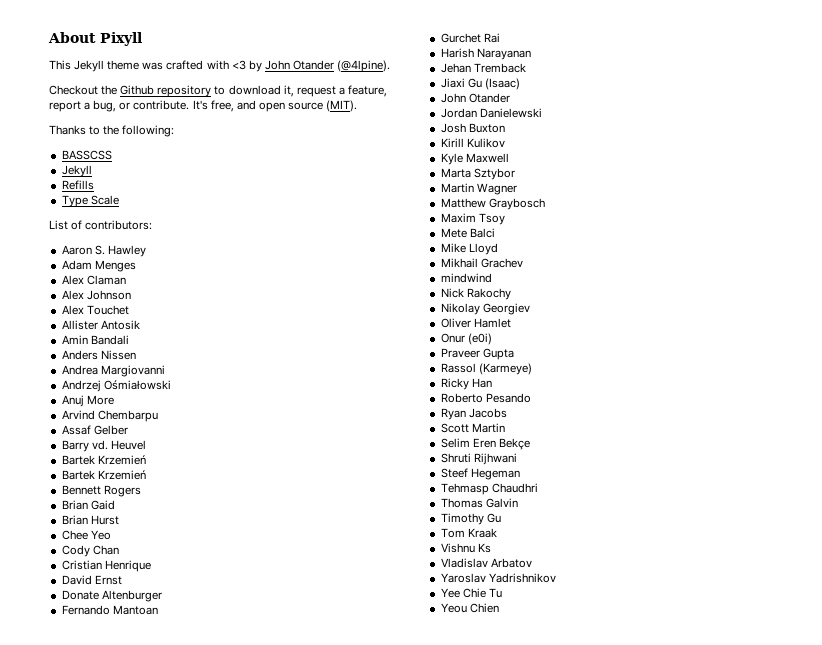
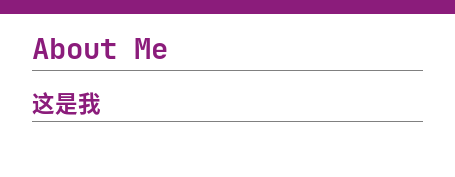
- About Pixyll
- This Jekyll theme was crafted with <3 by John Otander (@4lpine).
- Checkout the Github repository to download it, request a feature, report a bug, or contribute. It's free, and open source (MIT).
- Thanks to the following:
- BASSCSS
- Jekyll
- Refills
- Type Scale
- List of contributors:
- Aaron S. Hawley
- Adam Menges
- Alex Claman
- Alex Johnson
- Alex Touchet
- Allister Antosik
- Amin Bandali
- Anders Nissen
- Andrea Margiovanni
- Andrzej Ośmiałowski
- Anuj More
- Arvind Chembarpu
- Assaf Gelber
- Barry vd. Heuvel
- Bartek Krzemień
- Bartek Krzemień
- Bennett Rogers
- Brian Gaid
- Brian Hurst
- Chee Yeo
- Cody Chan
- Cristian Henrique
- David Ernst
- Donate Altenburger
- Fernando Mantoan
- Gurchet Rai
- Harish Narayanan
- Jehan Tremback
- Jiaxi Gu (Isaac)
- John Otander
- Jordan Danielewski
- Josh Buxton
- Kirill Kulikov
- Kyle Maxwell
- Marta Sztybor
- Martin Wagner
- Matthew Graybosch
- Maxim Tsoy
- Mete Balci
- Mike Lloyd
- Mikhail Grachev
- mindwind
- Nick Rakochy
- Nikolay Georgiev
- Oliver Hamlet
- Onur (e0i)
- Praveer Gupta
- Rassol (Karmeye)
- Ricky Han
- Roberto Pesando
- Ryan Jacobs
- Scott Martin
- Selim Eren Bekçe
- Shruti Rijhwani
- Steef Hegeman
- Tehmasp Chaudhri
- Thomas Galvin
- Timothy Gu
- Tom Kraak
- Vishnu Ks
- Vladislav Arbatov
- Yaroslav Yadrishnikov
- Yee Chie Tu
- Yeou Chien
+ About Me
+ 这是我

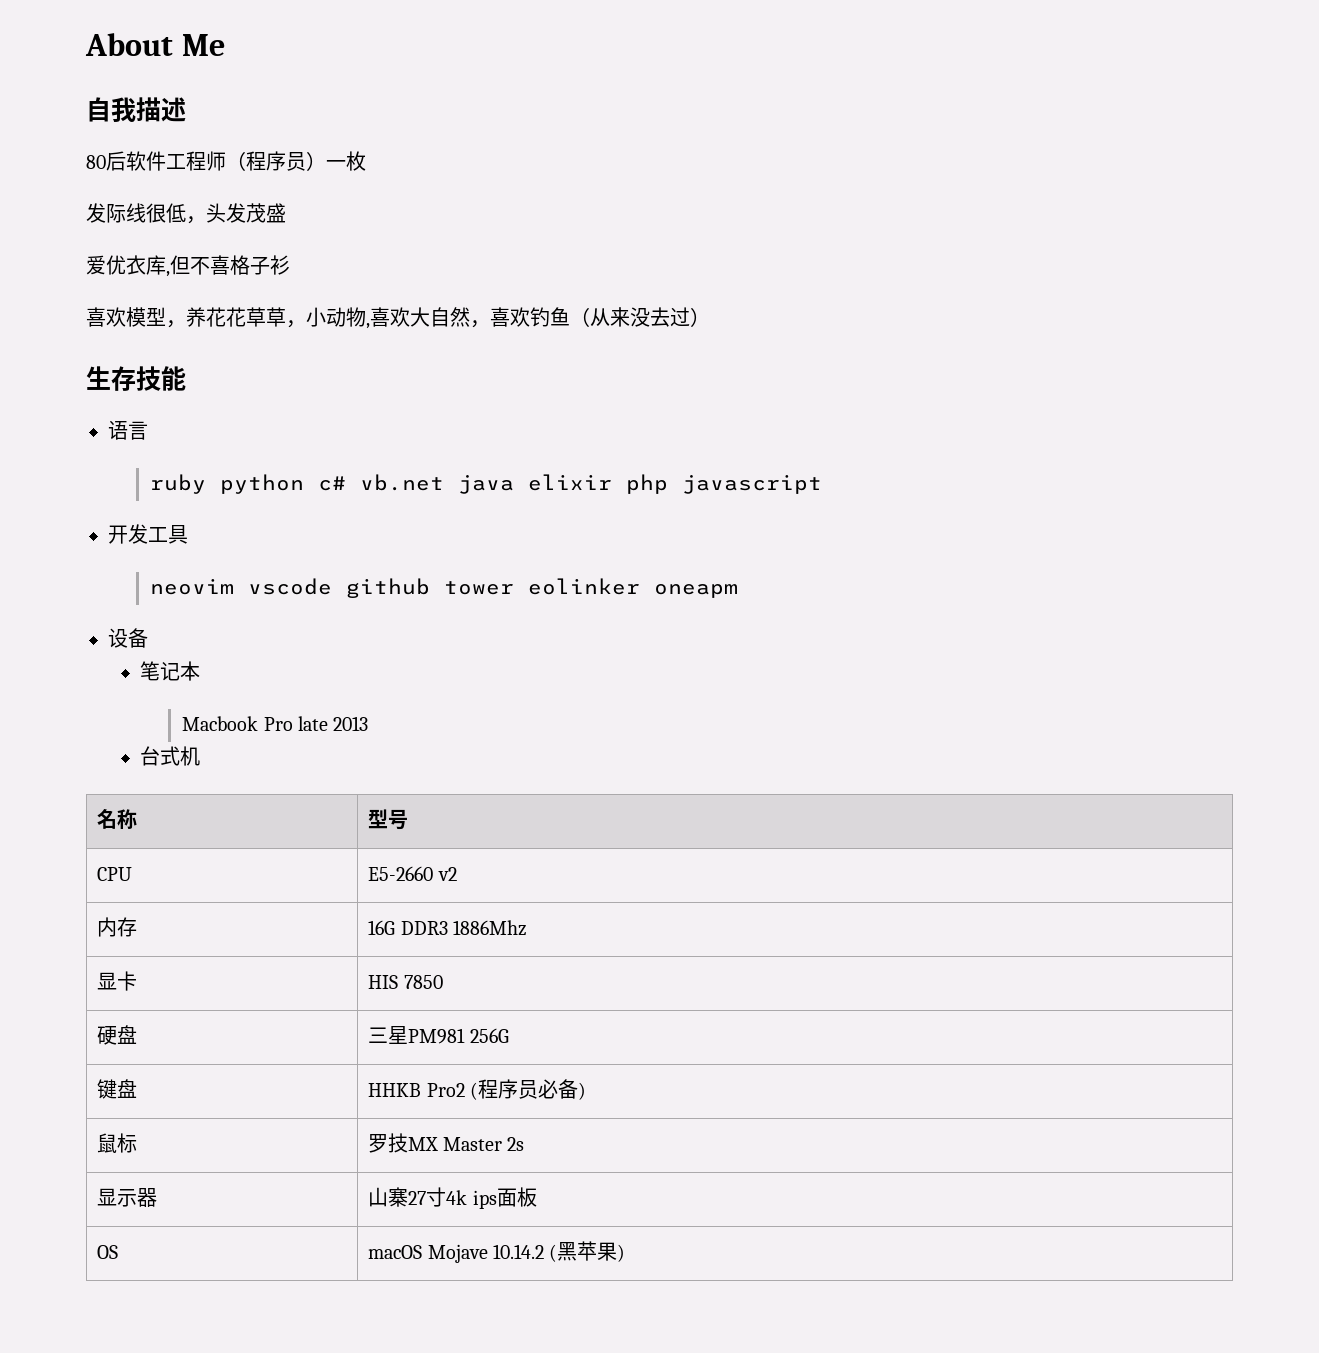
- 这是我
+ 自我描述
+ 80后软件工程师（程序员）一枚
+ 发际线很低，头发茂盛
+ 爱优衣库,但不喜格子衫
+ 喜欢模型，养花花草草，小动物,喜欢大自然，喜欢钓鱼（从来没去过）
+ 生存技能
+ 语言
+ ruby python c# vb.net java elixir php javascript
+ 开发工具
+ neovim vscode github tower eolinker oneapm
+ 设备
+ 笔记本
+ Macbook Pro late 2013
+ 台式机
+ 名称 | 型号
+ CPU | E5-2660 v2
+ 内存 | 16G DDR3 1886Mhz
+ 显卡 | HIS 7850
+ 硬盘 | 三星PM981 256G
+ 键盘 | HHKB Pro2 (程序员必备)
+ 鼠标 | 罗技MX Master 2s
+ 显示器 | 山寨27寸4k ips面板
+ OS | macOS Mojave 10.14.2 (黑苹果)

